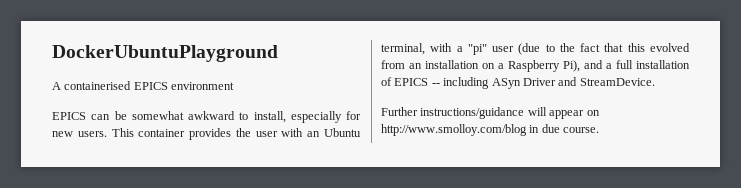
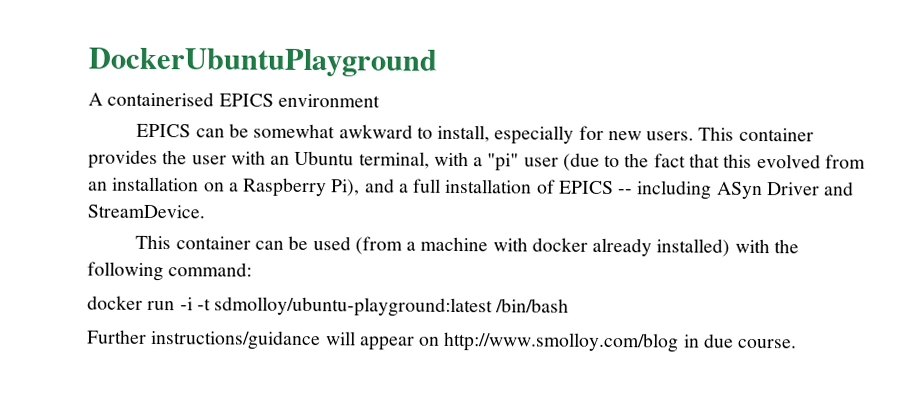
+ This container can be used (from a machine with docker already installed) with the following command:
+ docker run -i -t sdmolloy/ubuntu-playground:latest /bin/bash

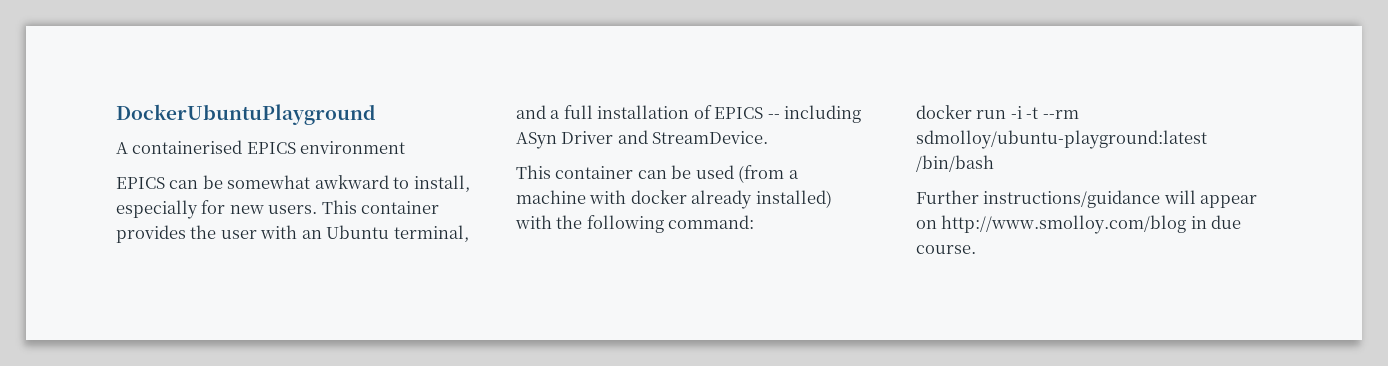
- This container provides the user with an Ubuntu terminal, with a "pi" user (due to the fact that this evolved from an installation on a Raspberry Pi), and a full installation of EPICS -- including ASyn Driver and StreamDevice.
+ This container provides the user with an Ubuntu terminal, and a full installation of EPICS -- including ASyn Driver and StreamDevice.
- docker run -i -t sdmolloy/ubuntu-playground:latest /bin/bash
+ docker run -i -t --rm sdmolloy/ubuntu-playground:latest /bin/bash

